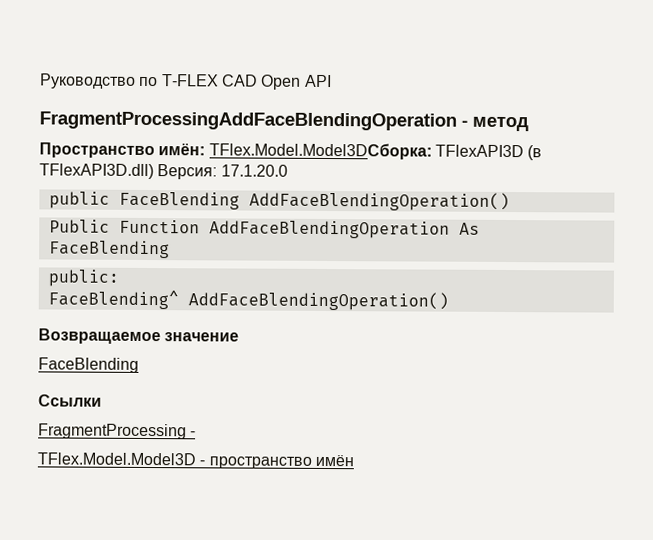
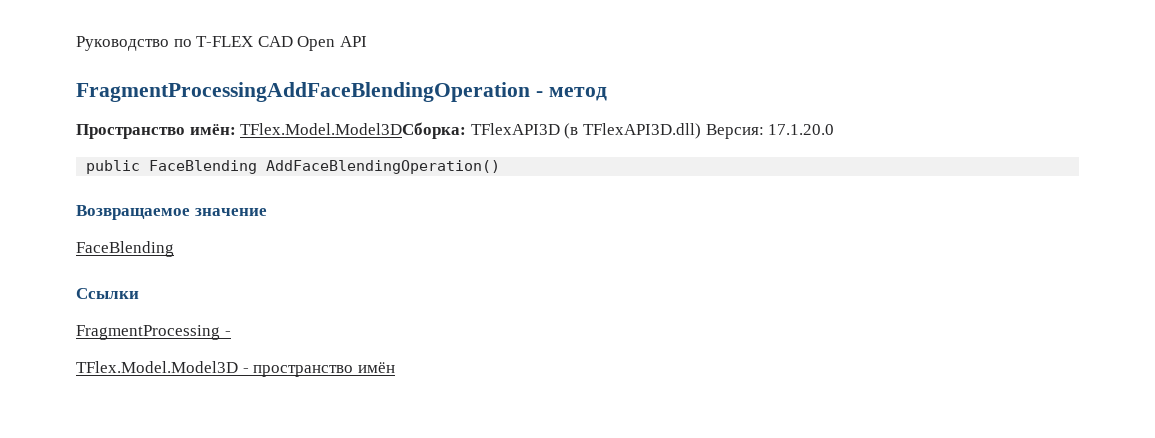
- Public Function AddFaceBlendingOperation As FaceBlending
- public:
- FaceBlending^ AddFaceBlendingOperation()

